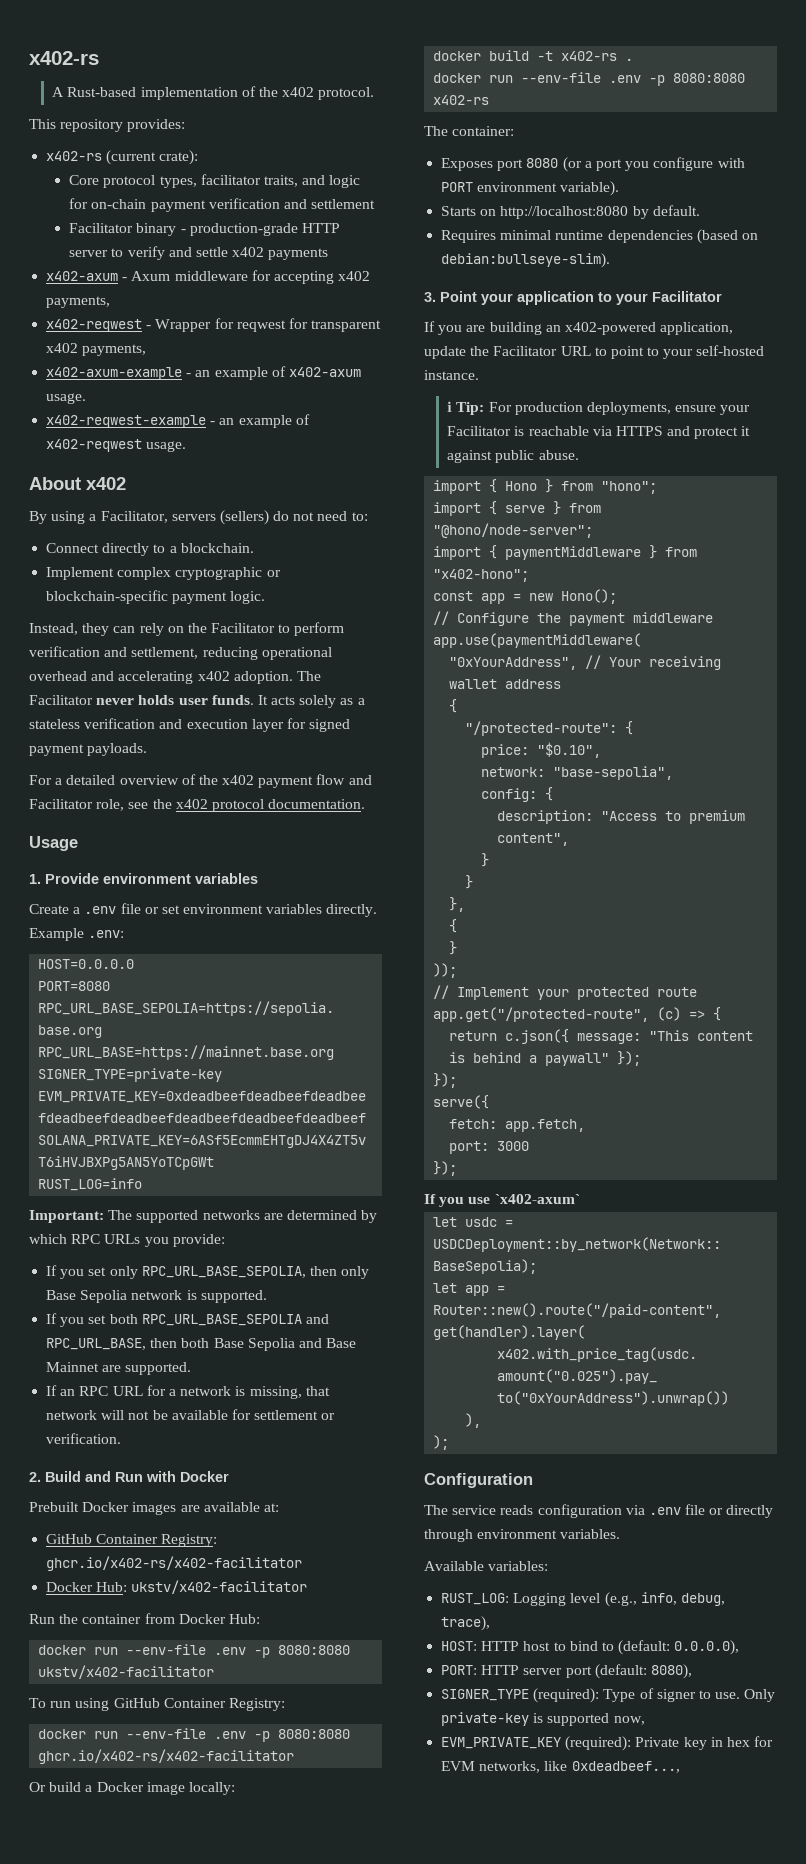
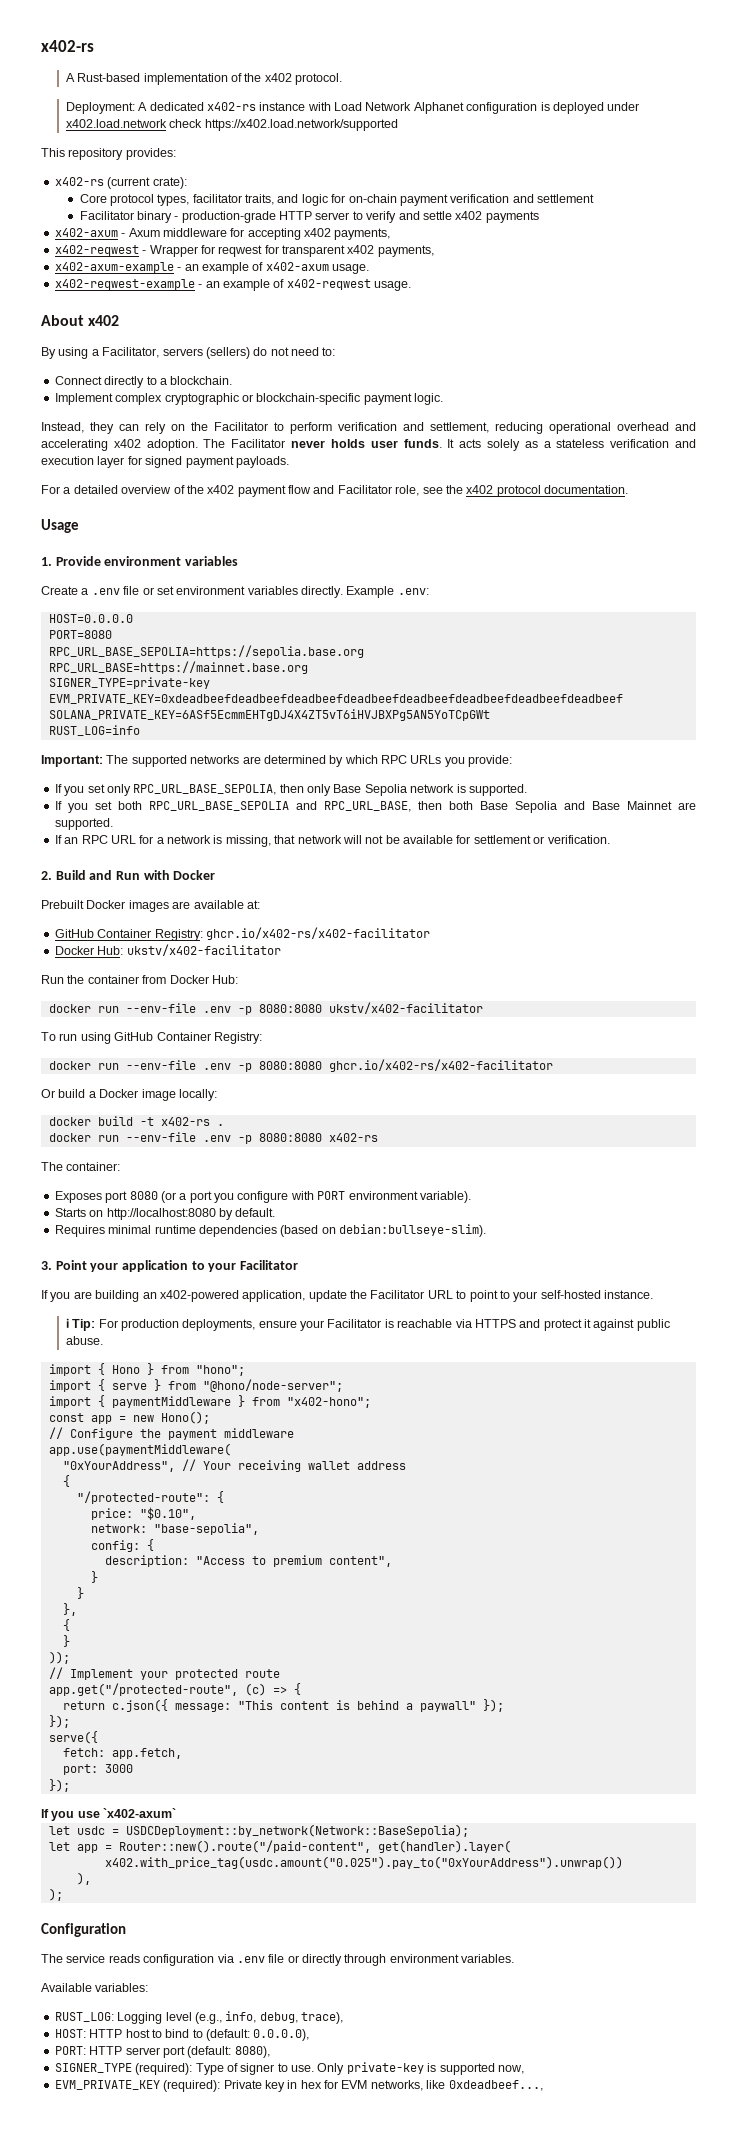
+ Deployment: A dedicated x402-rs instance with Load Network Alphanet configuration is deployed under x402.load.network check https://x402.load.network/supported

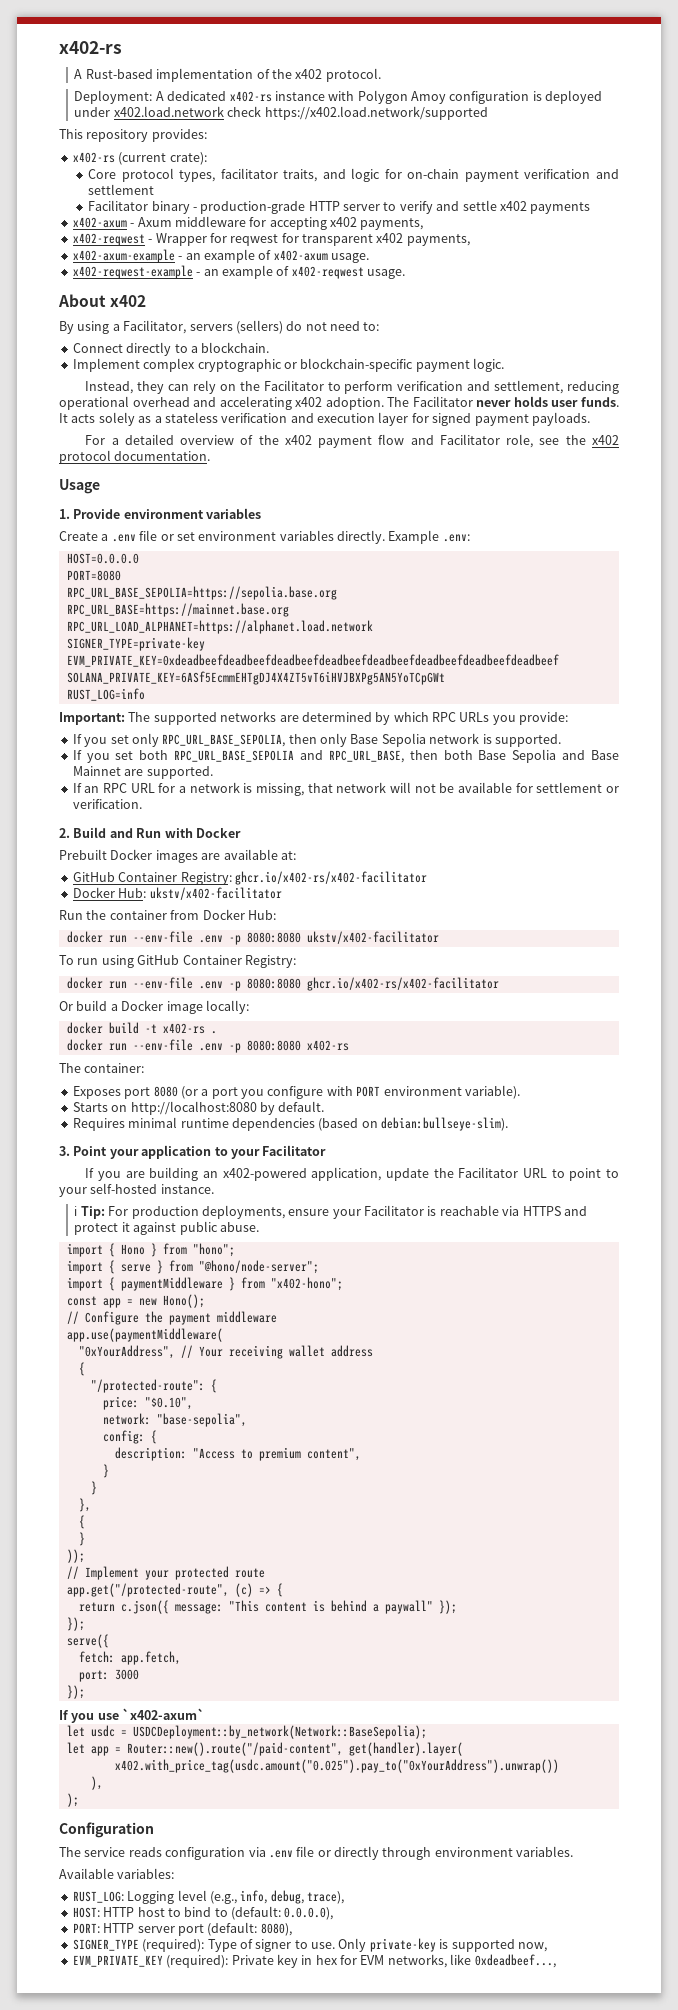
- Deployment: A dedicated x402-rs instance with Load Network Alphanet configuration is deployed under x402.load.network check https://x402.load.network/supported
+ Deployment: A dedicated x402-rs instance with Polygon Amoy configuration is deployed under x402.load.network check https://x402.load.network/supported
+ RPC_URL_LOAD_ALPHANET=https://alphanet.load.network

